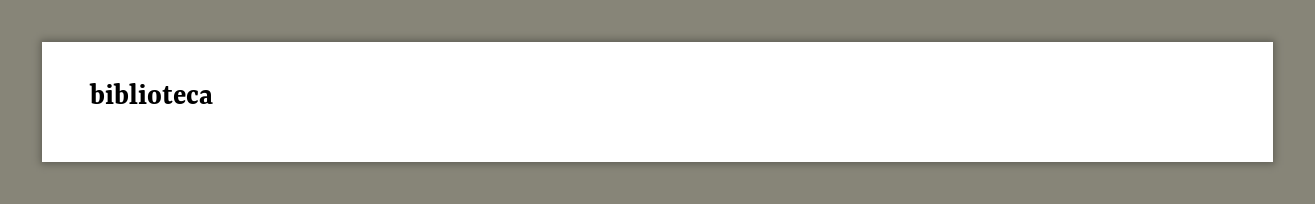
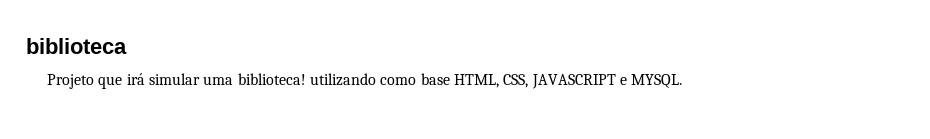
+ Projeto que irá simular uma biblioteca! utilizando como base HTML, CSS, JAVASCRIPT e MYSQL.

